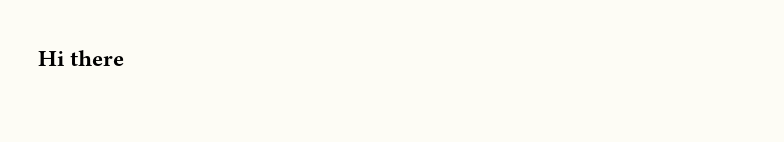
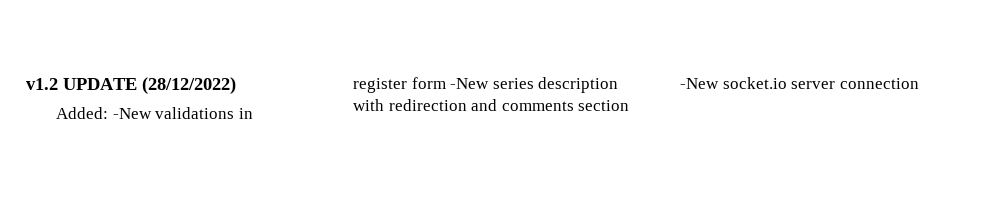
- Hi there
+ v1.2 UPDATE (28/12/2022)
+ Added: -New validations in register form -New series description with redirection and comments section -New socket.io server connection

